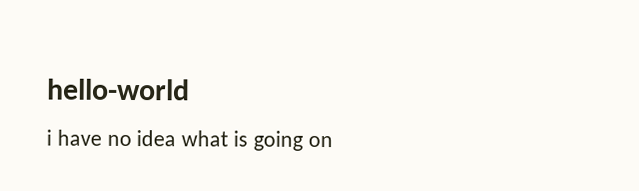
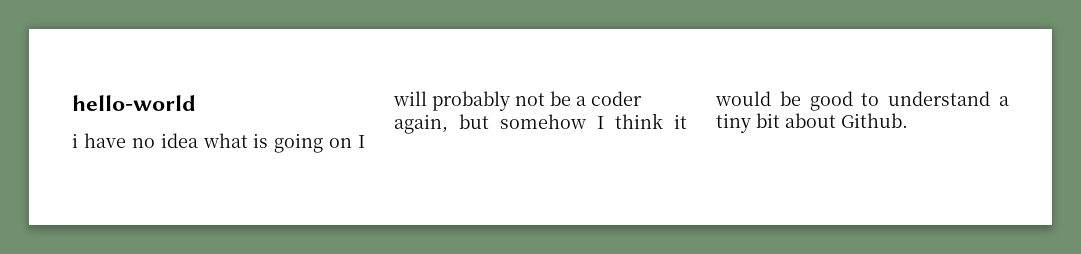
- i have no idea what is going on
+ i have no idea what is going on I will probably not be a coder again, but somehow I think it would be good to understand a tiny bit about Github.

